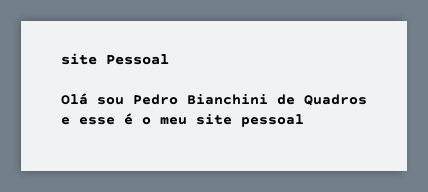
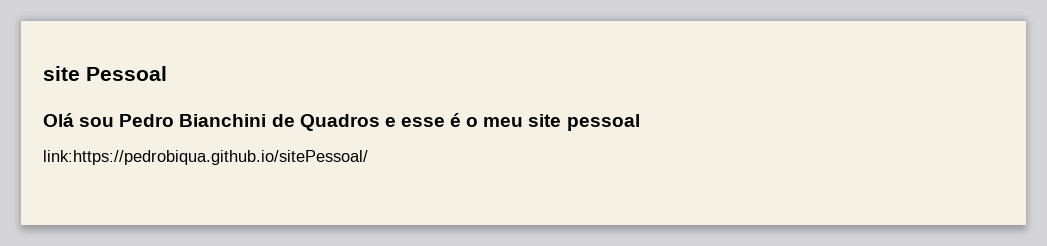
+ link:https://pedrobiqua.github.io/sitePessoal/

